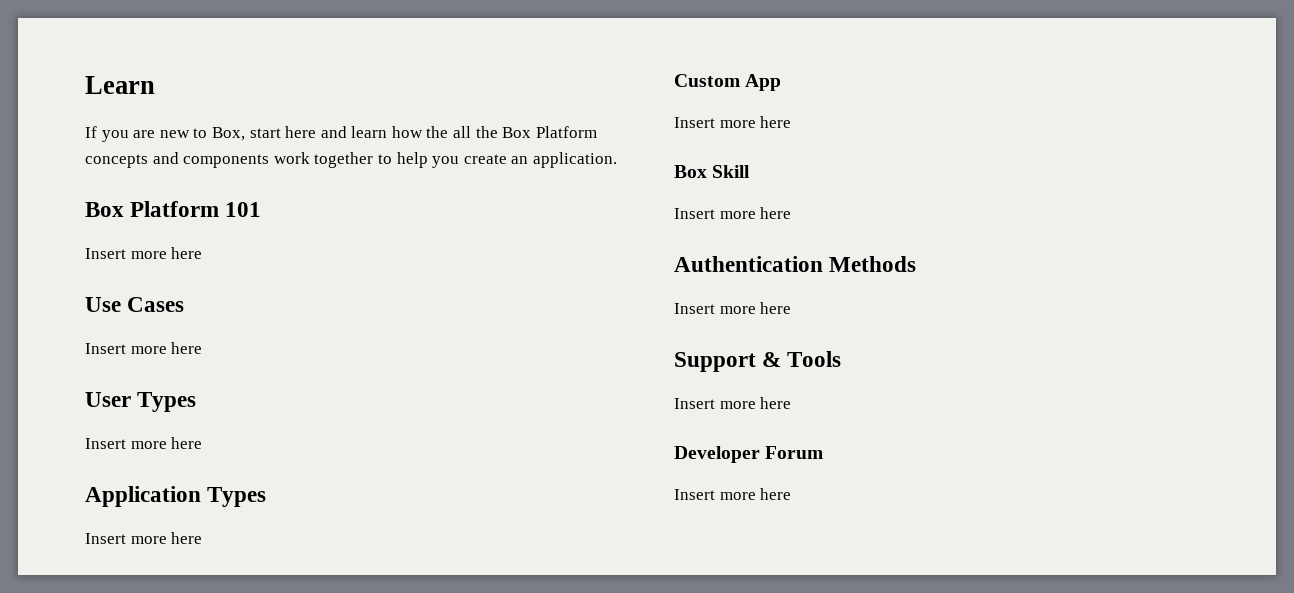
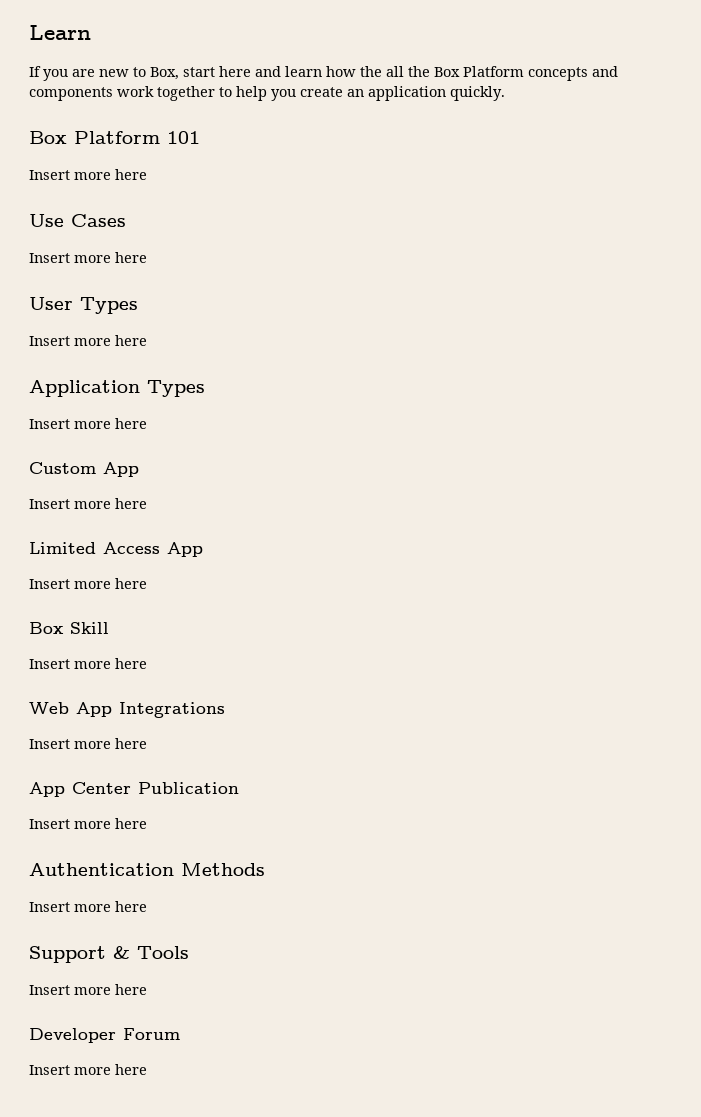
- If you are new to Box, start here and learn how the all the Box Platform concepts and components work together to help you create an application.
+ If you are new to Box, start here and learn how the all the Box Platform concepts and components work together to help you create an application quickly.
+ Limited Access App
+ Insert more here
+ Web App Integrations
+ Insert more here
+ App Center Publication
+ Insert more here

